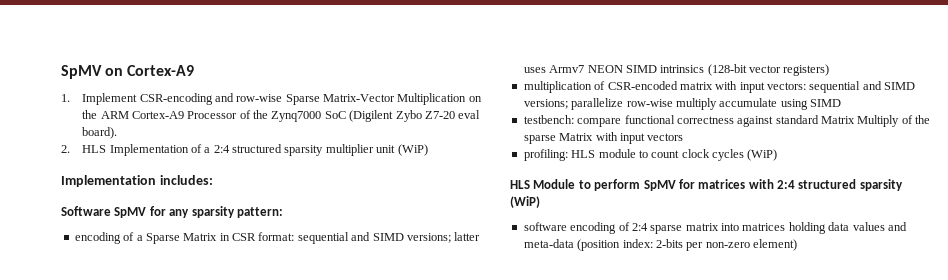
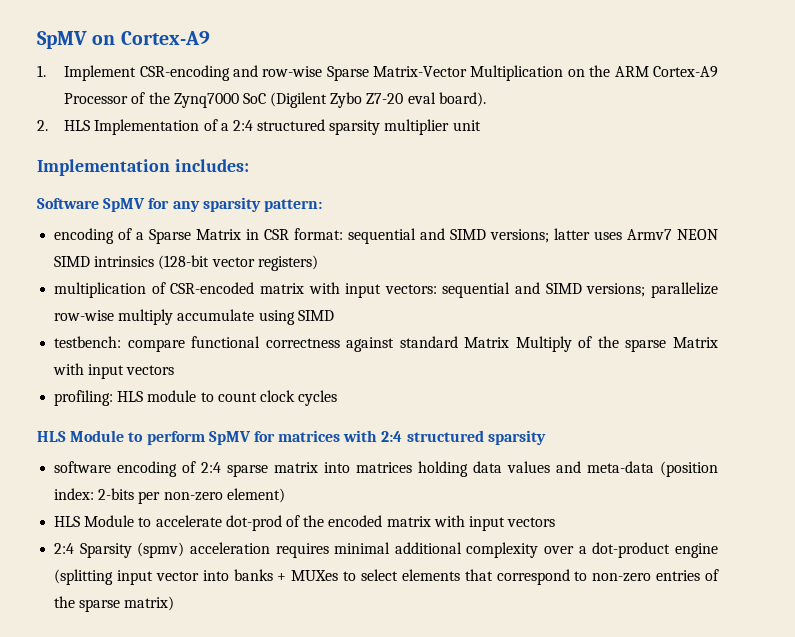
- 2. HLS Implementation of a 2:4 structured sparsity multiplier unit (WiP)
+ 2. HLS Implementation of a 2:4 structured sparsity multiplier unit
- profiling: HLS module to count clock cycles (WiP)
+ profiling: HLS module to count clock cycles
- HLS Module to perform SpMV for matrices with 2:4 structured sparsity (WiP)
+ HLS Module to perform SpMV for matrices with 2:4 structured sparsity
+ HLS Module to accelerate dot-prod of the encoded matrix with input vectors
+ 2:4 Sparsity (spmv) acceleration requires minimal additional complexity over a dot-product engine (splitting input vector into banks + MUXes to select elements that correspond to non-zero entries of the sparse matrix)

